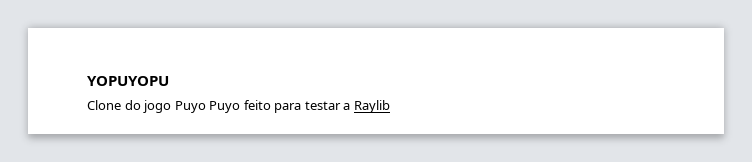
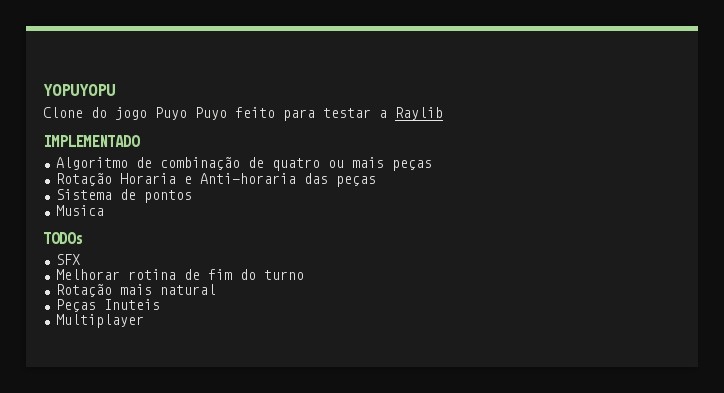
+ IMPLEMENTADO
+ Algoritmo de combinação de quatro ou mais peças
+ Rotação Horaria e Anti-horaria das peças
+ Sistema de pontos
+ Musica
+ TODOs
+ SFX
+ Melhorar rotina de fim do turno
+ Rotação mais natural
+ Peças Inuteis
+ Multiplayer

